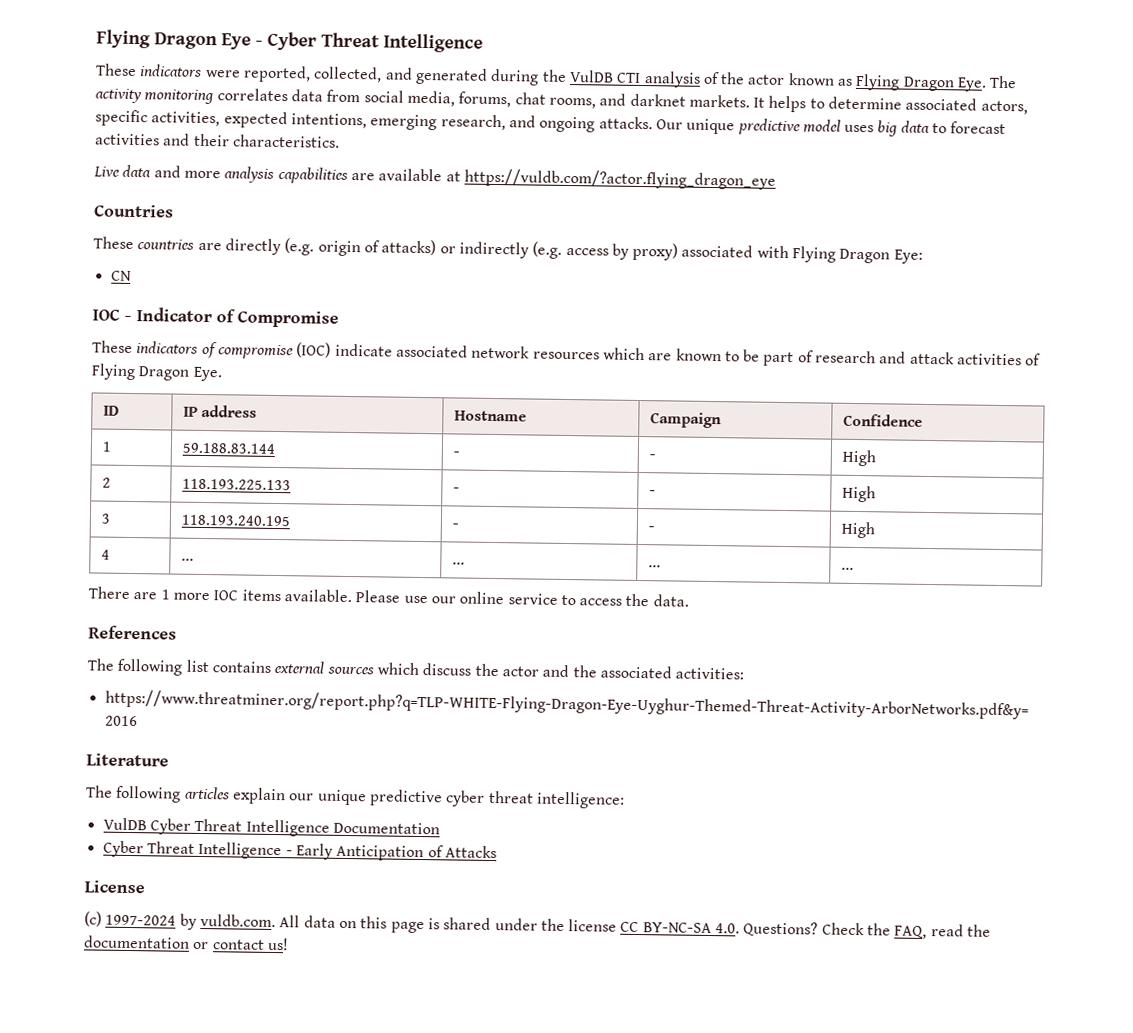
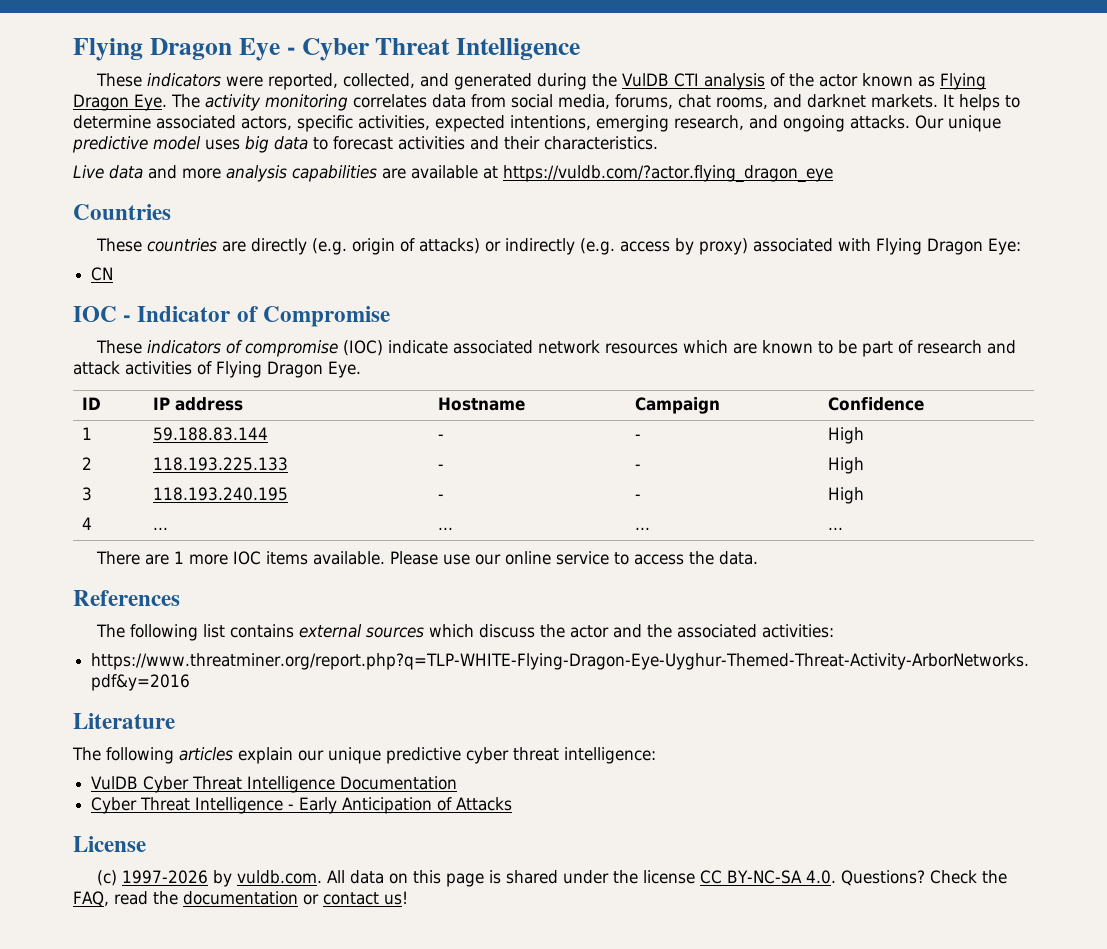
- (c) 1997-2024 by vuldb.com. All data on this page is shared under the license CC BY-NC-SA 4.0. Questions?
+ (c) 1997-2026 by vuldb.com. All data on this page is shared under the license CC BY-NC-SA 4.0. Questions?

